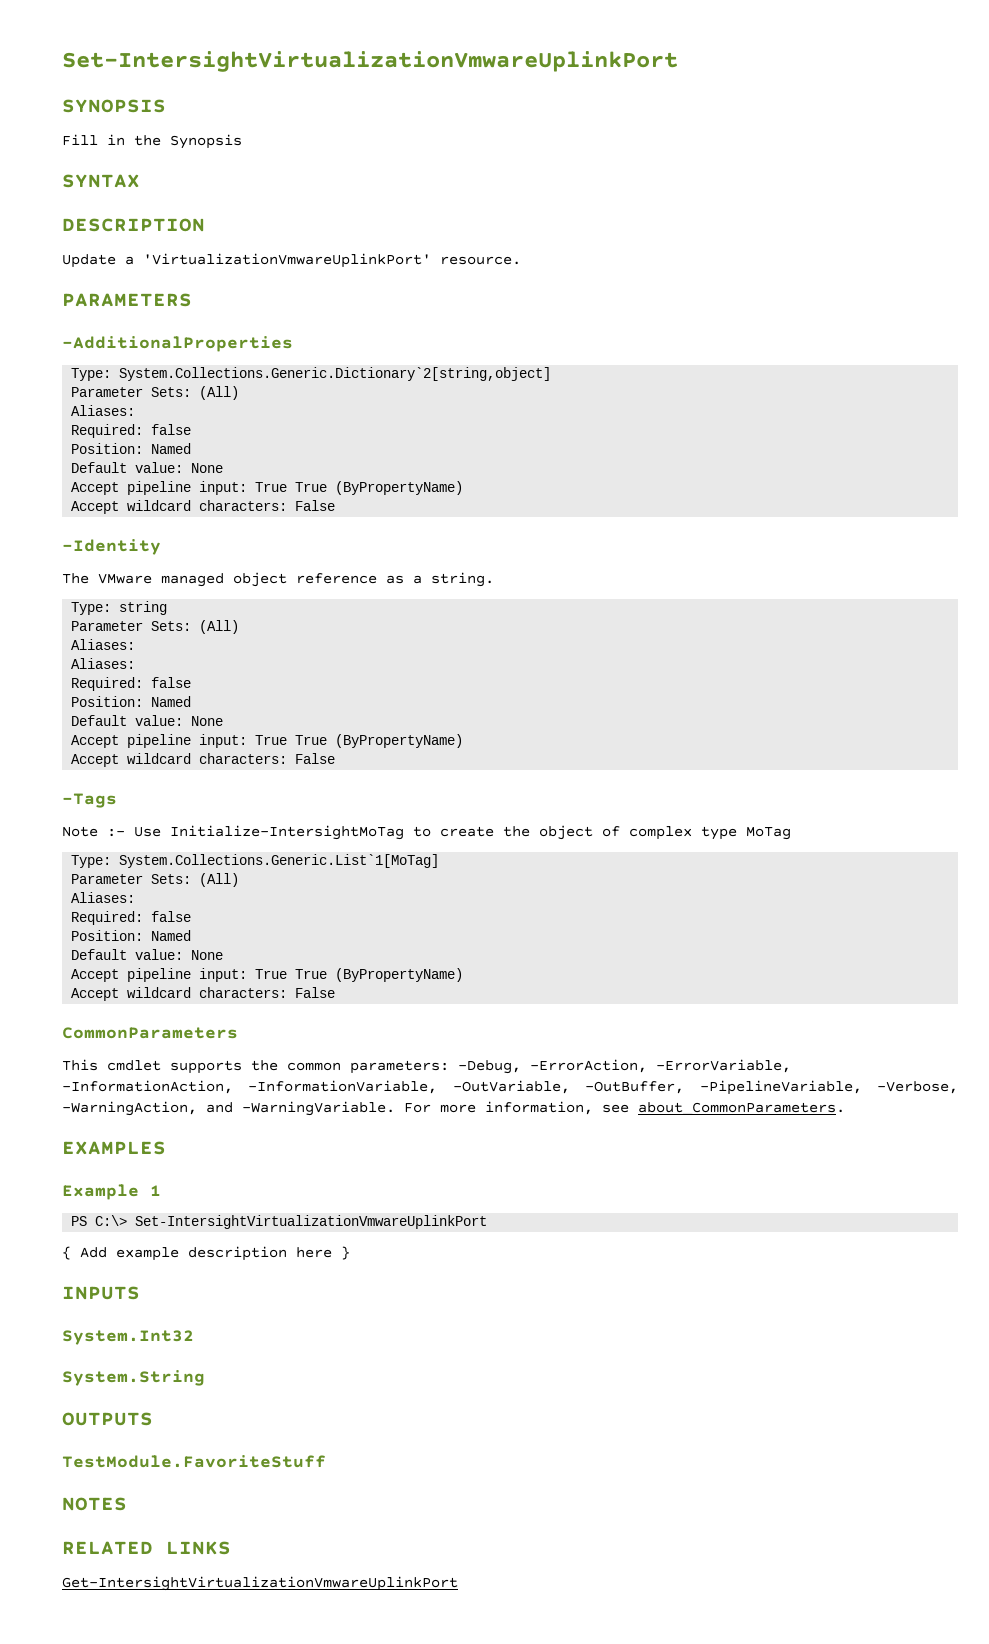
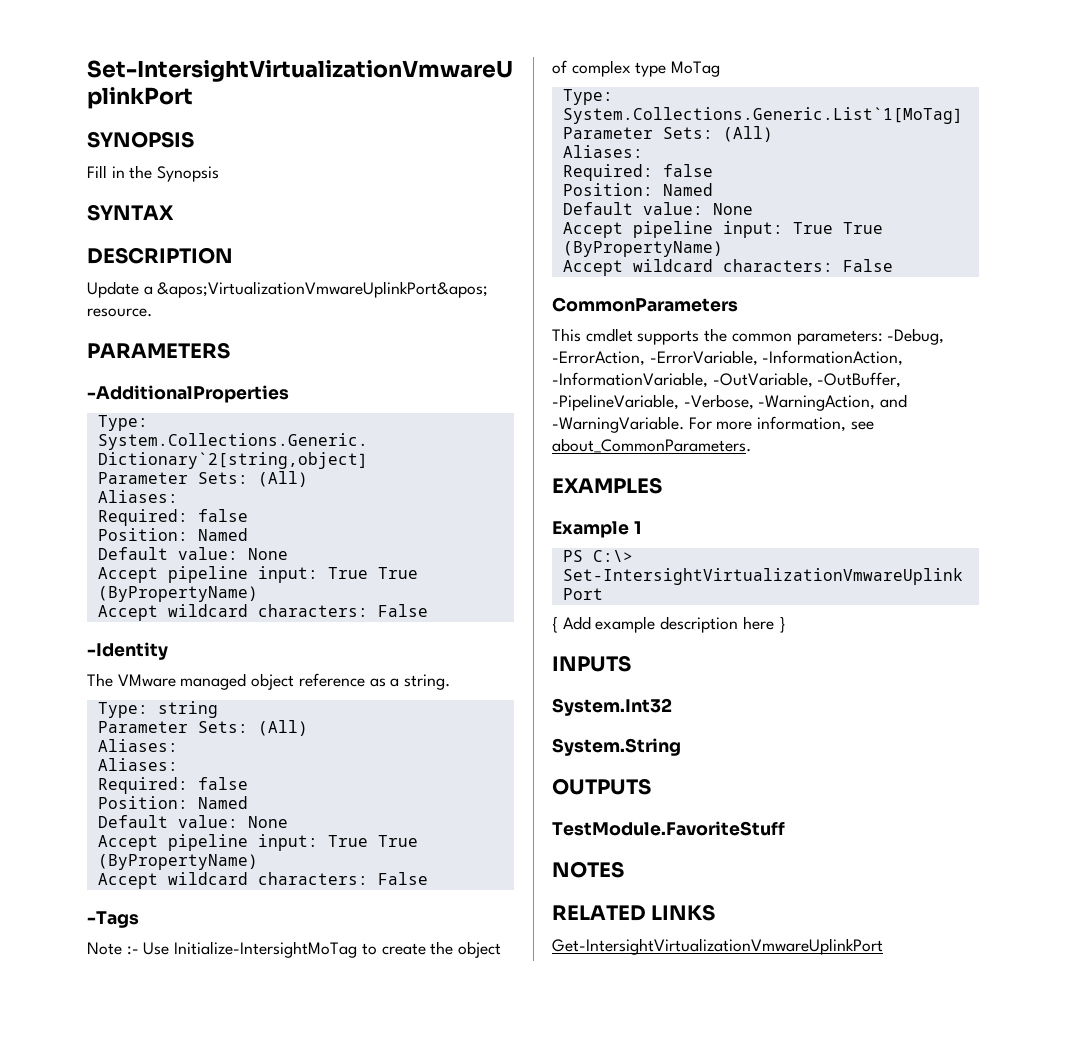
- Update a 'VirtualizationVmwareUplinkPort' resource.
+ Update a &apos;VirtualizationVmwareUplinkPort&apos; resource.

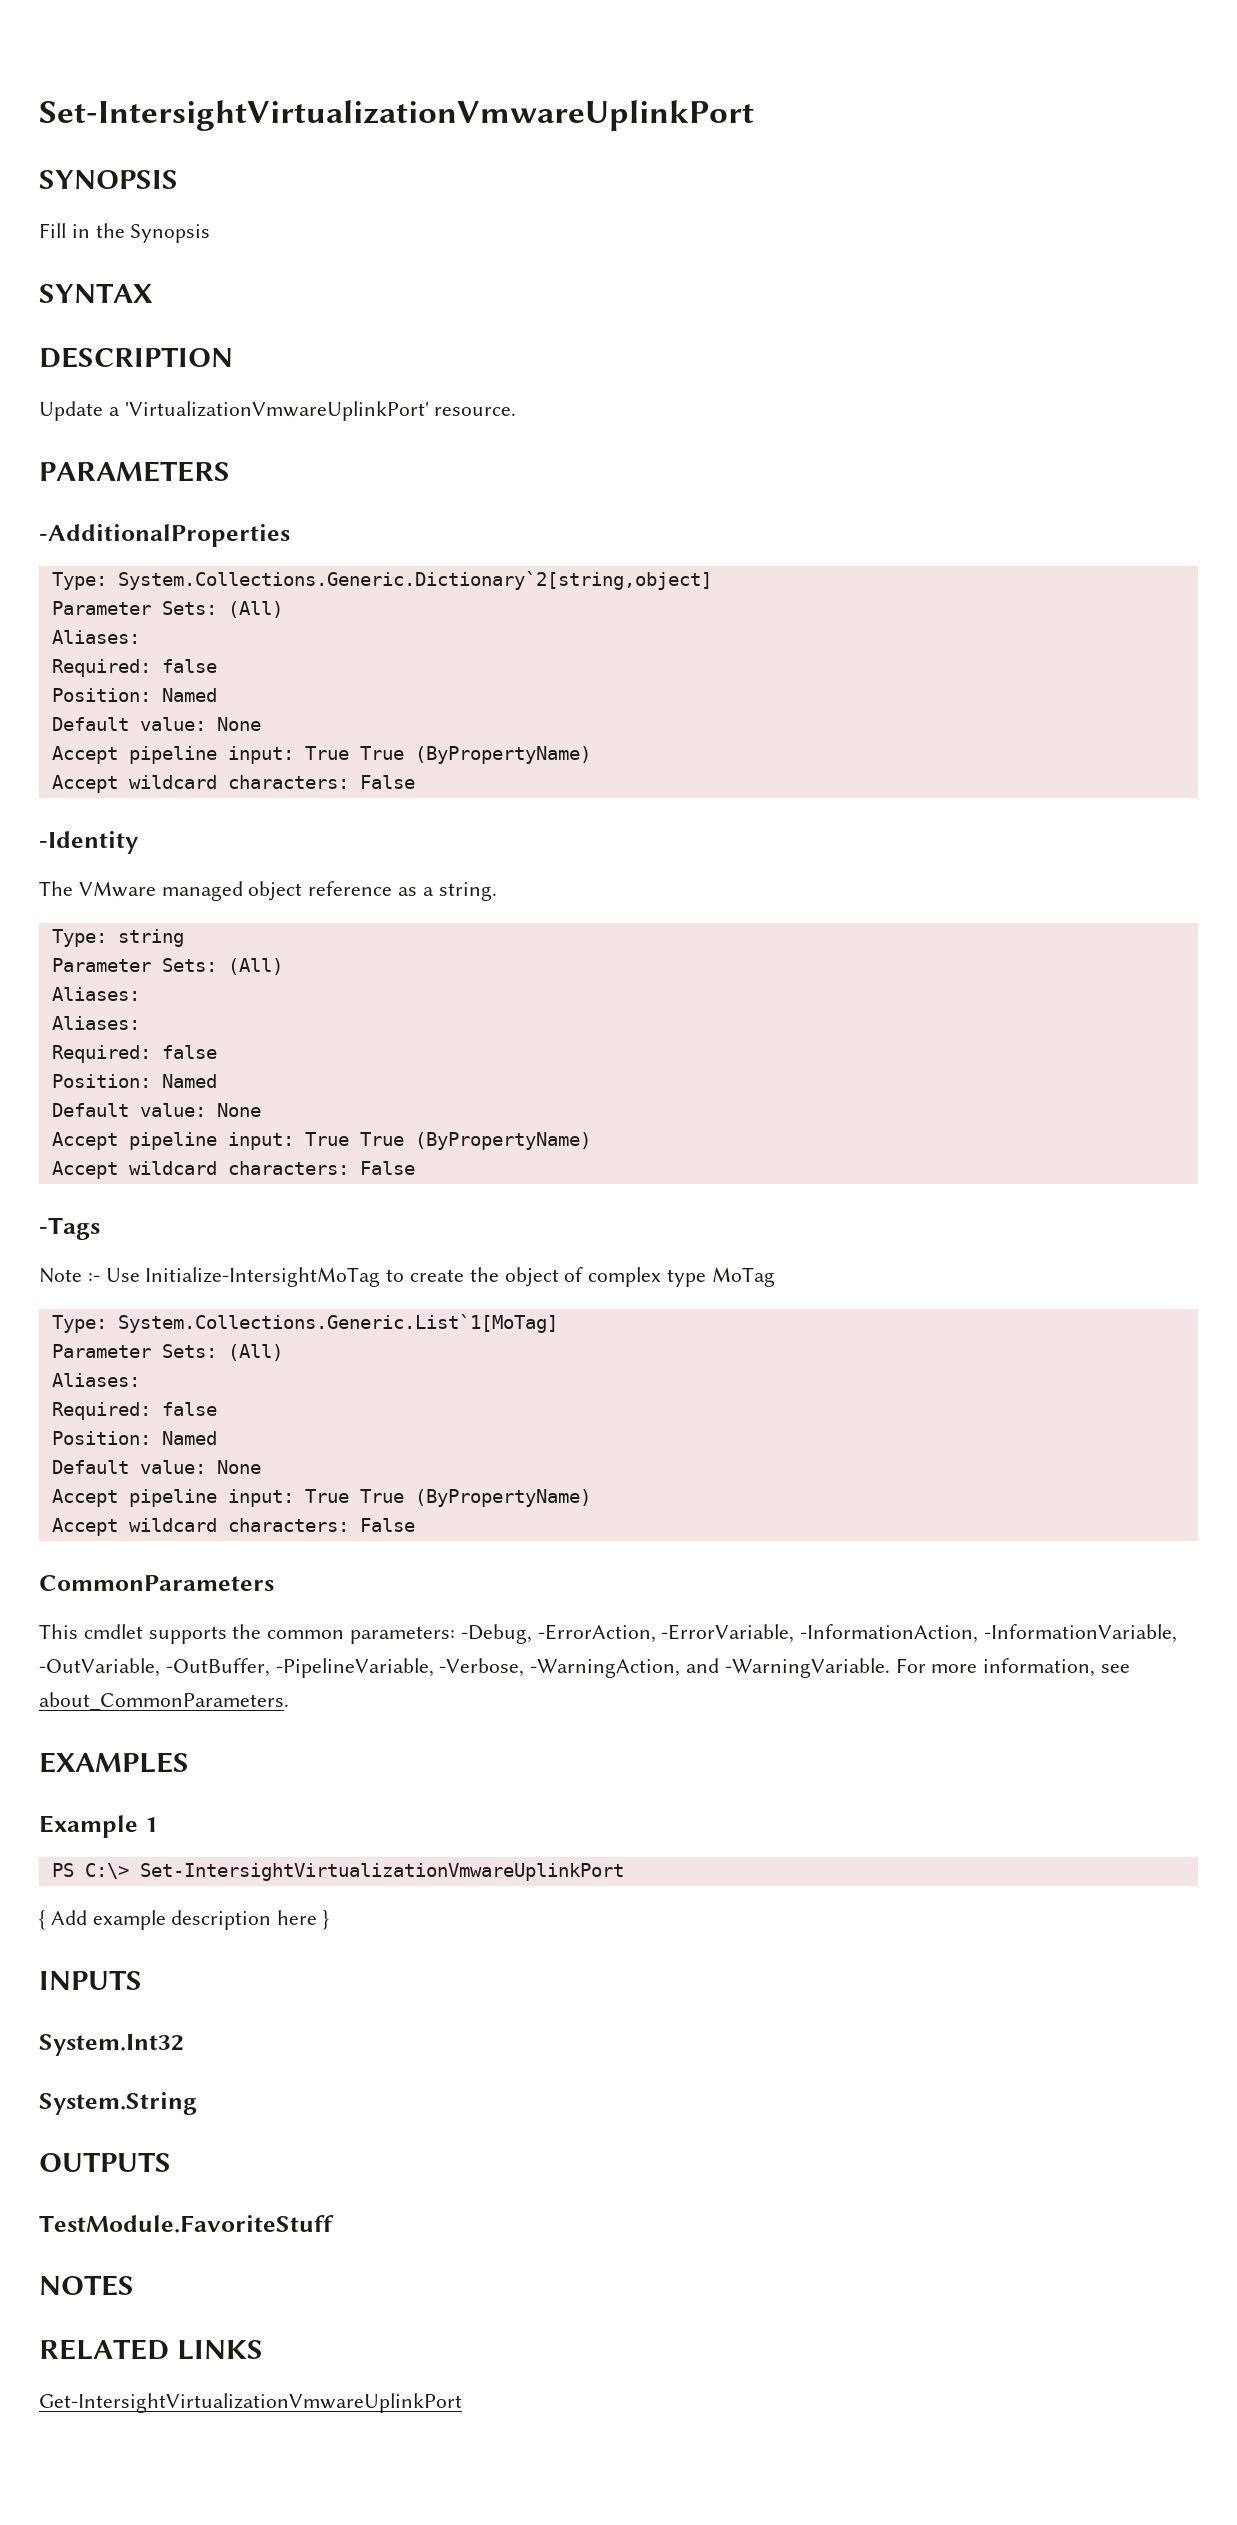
- Update a &apos;VirtualizationVmwareUplinkPort&apos; resource.
+ Update a 'VirtualizationVmwareUplinkPort' resource.

